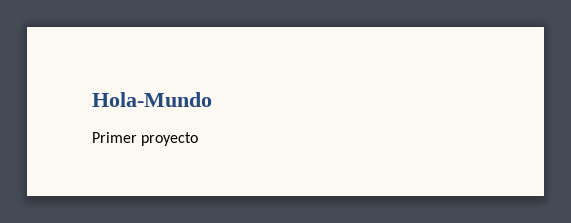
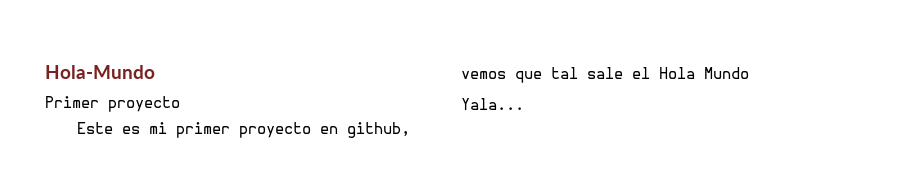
+ Este es mi primer proyecto en github, vemos que tal sale el Hola Mundo
+ Yala...

